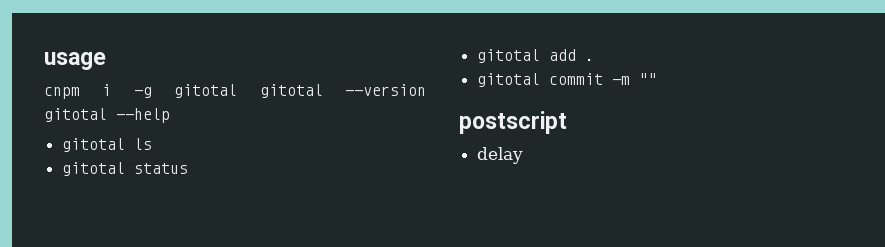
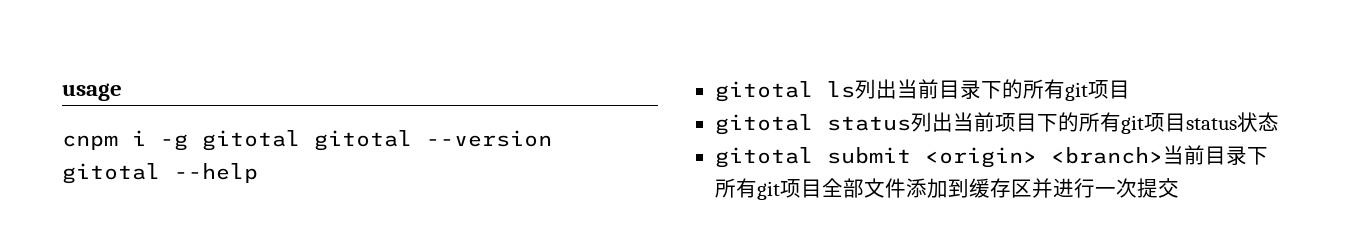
- gitotal ls
- gitotal status
- gitotal add .
- gitotal commit -m ""
- postscript
- delay
+ gitotal ls列出当前目录下的所有git项目
+ gitotal status列出当前项目下的所有git项目status状态
+ gitotal submit <origin> <branch>当前目录下所有git项目全部文件添加到缓存区并进行一次提交

